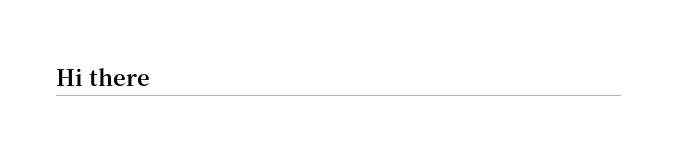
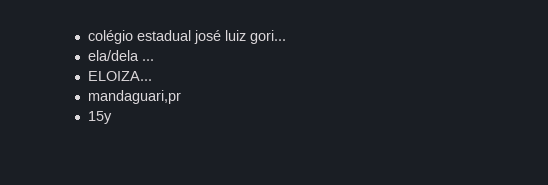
- Hi there
+ colégio estadual josé luiz gori...
+ ela/dela ...
+ ELOIZA...
+ mandaguari,pr
+ 15y

